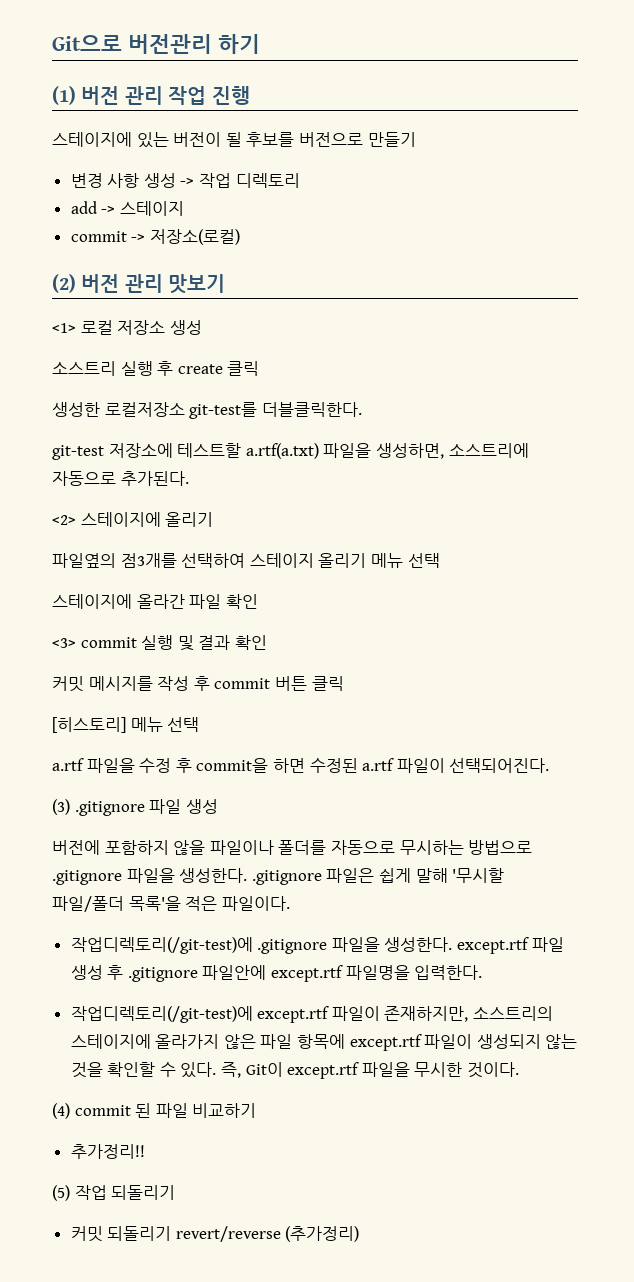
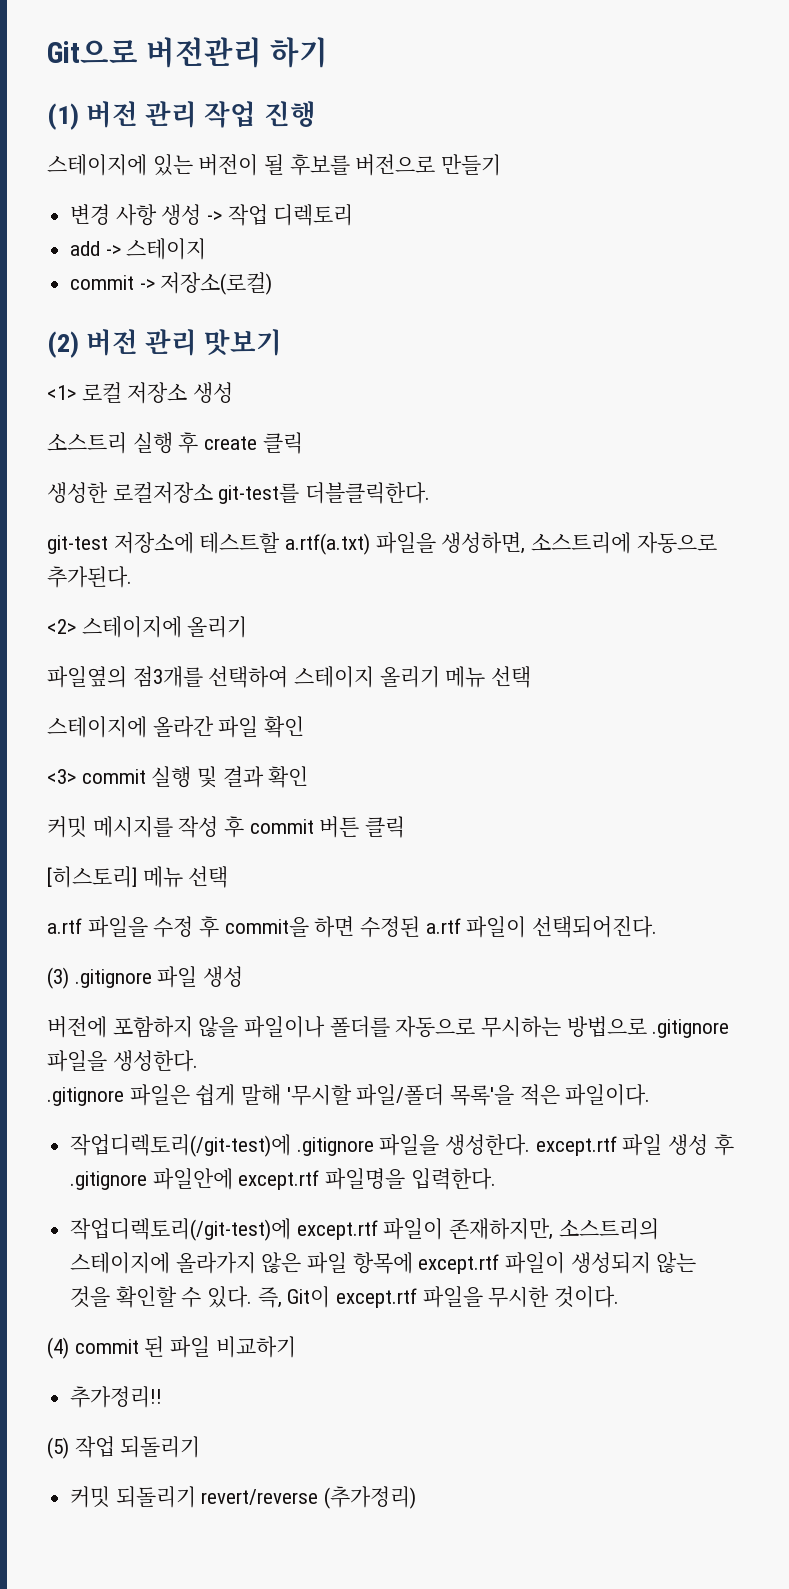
- 버전에 포함하지 않을 파일이나 폴더를 자동으로 무시하는 방법으로 .gitignore 파일을 생성한다. .gitignore 파일은 쉽게 말해 '무시할 파일/폴더 목록'을 적은 파일이다.
+ 버전에 포함하지 않을 파일이나 폴더를 자동으로 무시하는 방법으로 .gitignore 파일을 생성한다.
+ .gitignore 파일은 쉽게 말해 '무시할 파일/폴더 목록'을 적은 파일이다.

